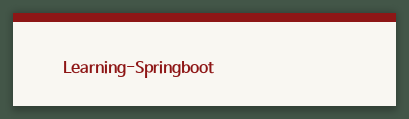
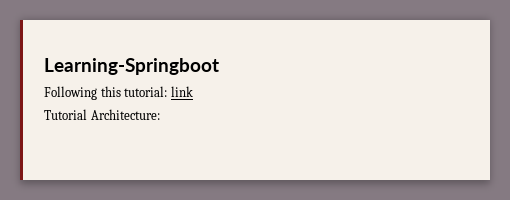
+ Following this tutorial: link
+ Tutorial Architecture:

